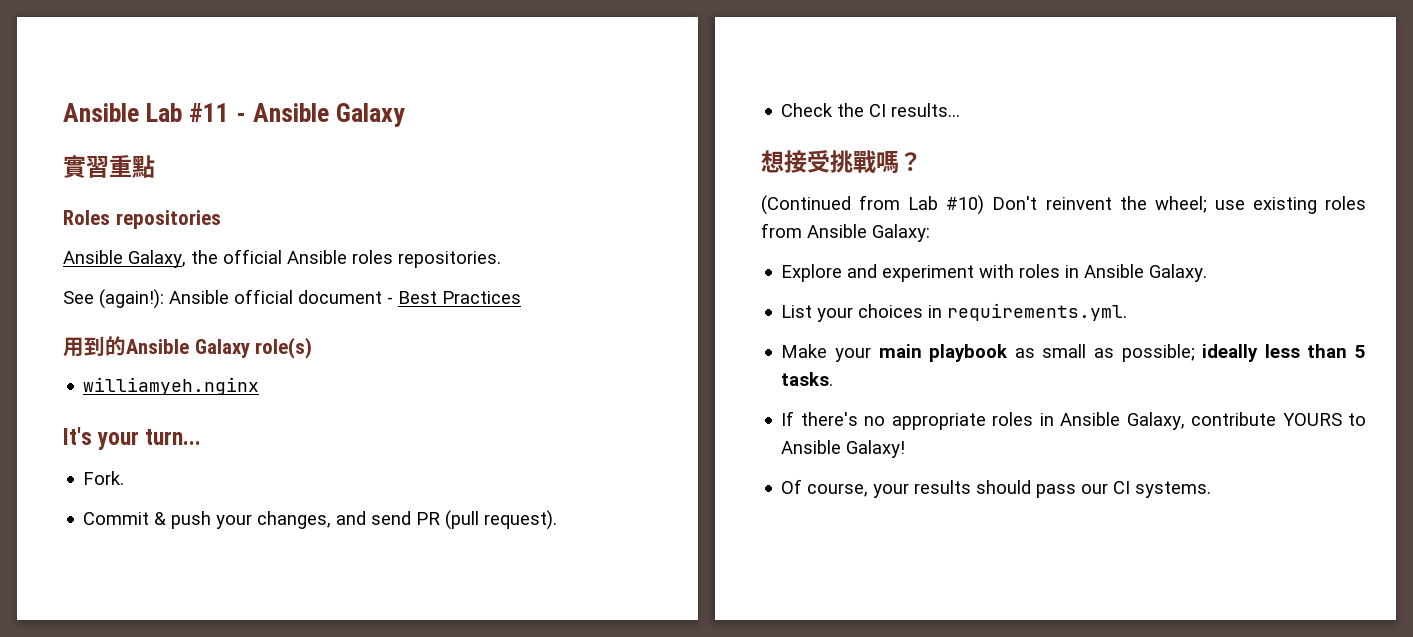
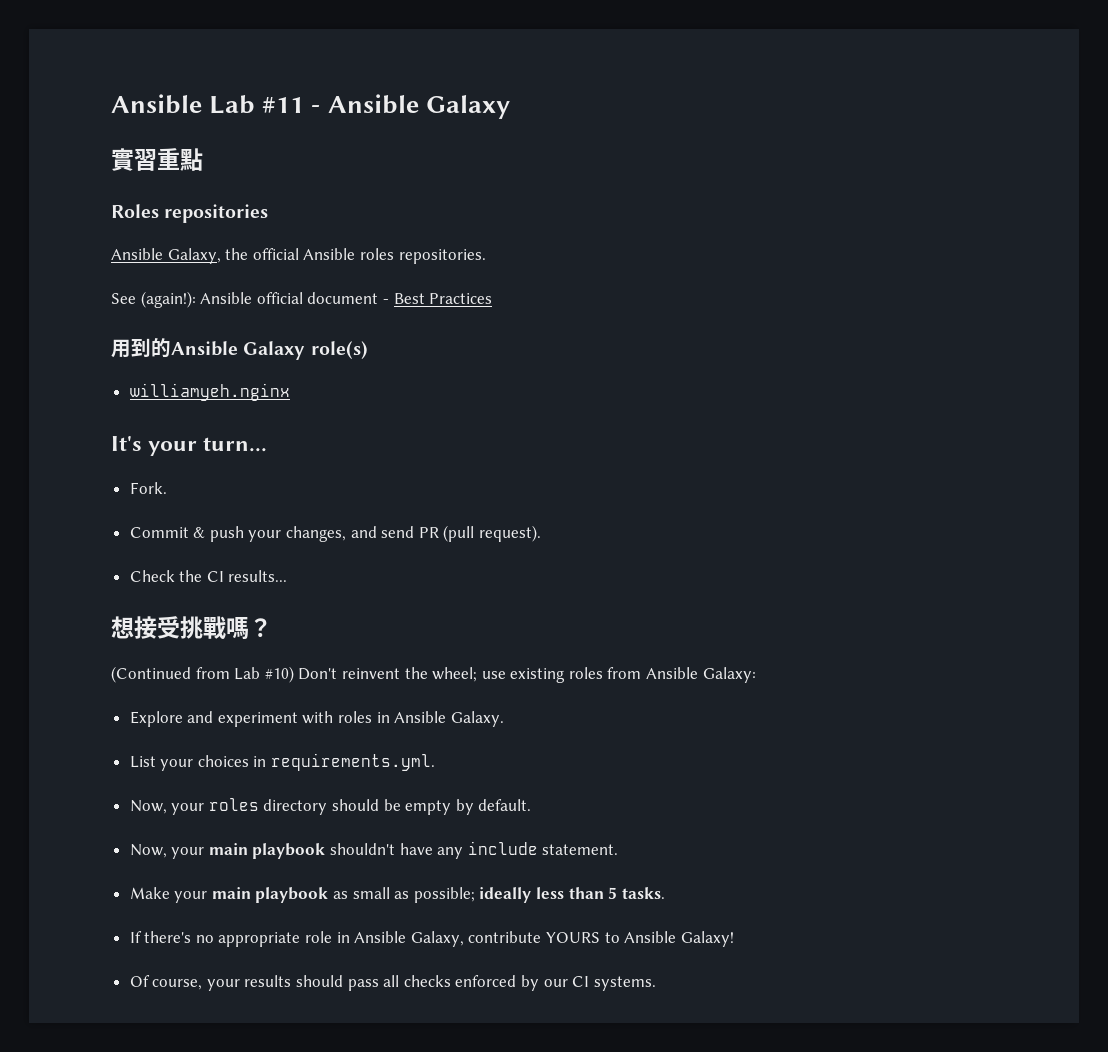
+ Now, your roles directory should be empty by default.
+ Now, your main playbook shouldn't have any include statement.
- If there's no appropriate roles in Ansible Galaxy, contribute YOURS to Ansible Galaxy!
+ If there's no appropriate role in Ansible Galaxy, contribute YOURS to Ansible Galaxy!
- Of course, your results should pass our CI systems.
+ Of course, your results should pass all checks enforced by our CI systems.

